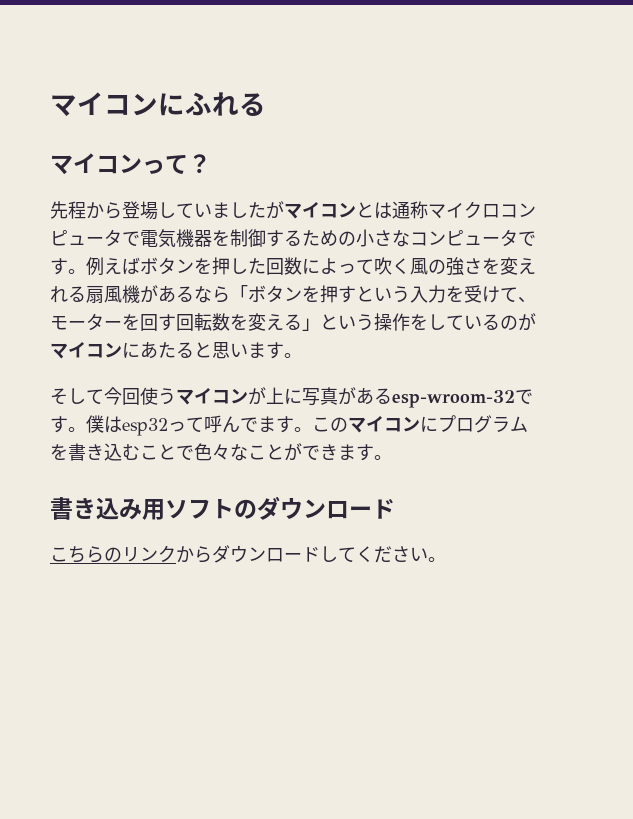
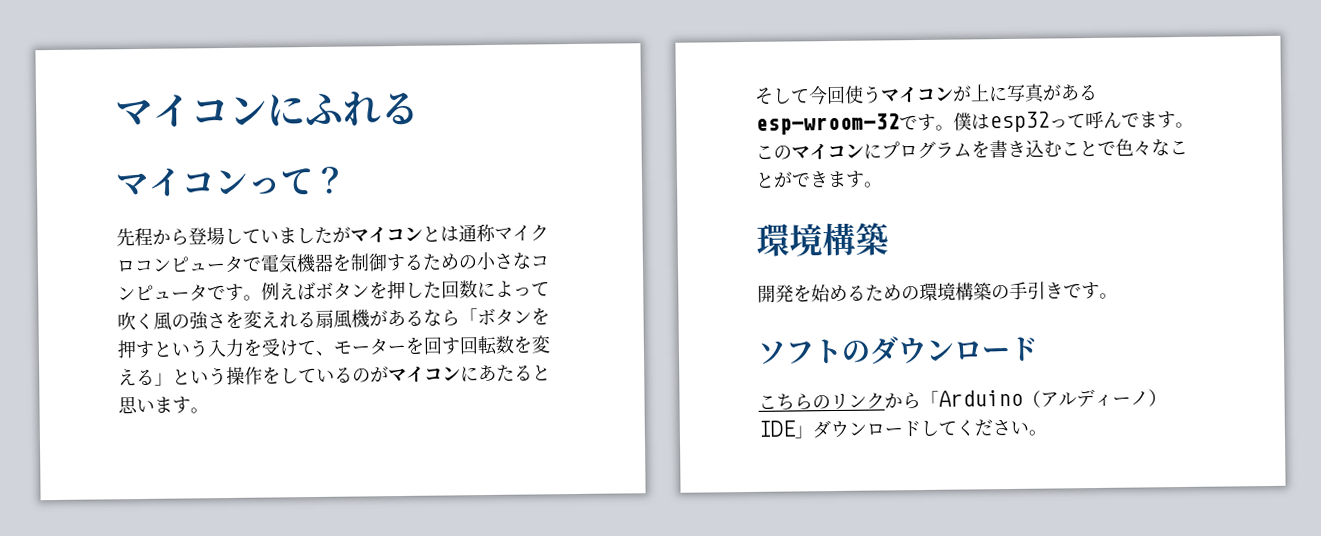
  このマイコンにプログラムを書き込むことで色々なことができます。
- 書き込み用ソフトのダウンロード
+ 環境構築
+ 開発を始めるための環境構築の手引きです。
+ ソフトのダウンロード
- こちらのリンクからダウンロードしてください。
+ こちらのリンクから「Arduino（アルディーノ）IDE」ダウンロードしてください。

